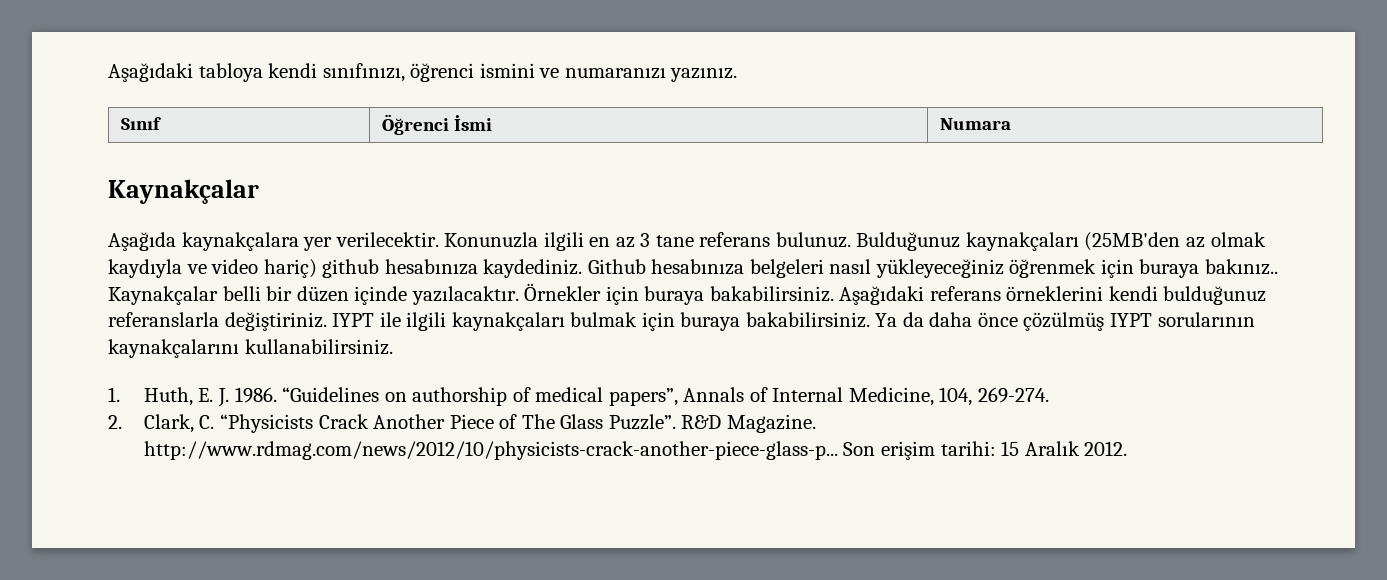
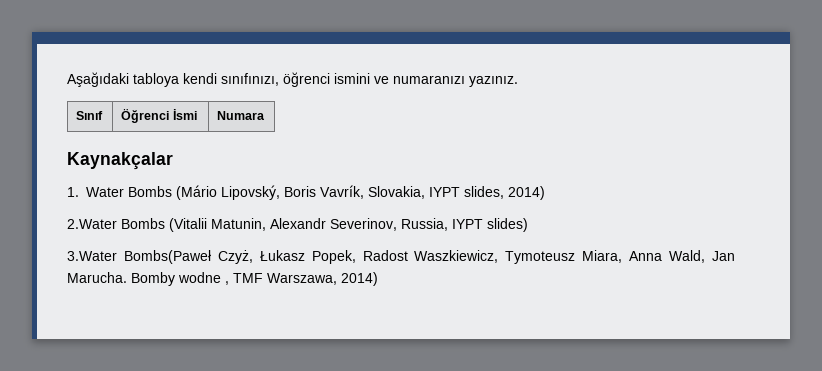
- Aşağıda kaynakçalara yer verilecektir. Konunuzla ilgili en az 3 tane referans bulunuz. Bulduğunuz kaynakçaları (25MB'den az olmak kaydıyla ve video hariç) github hesabınıza kaydediniz. Github hesabınıza belgeleri nasıl yükleyeceğiniz öğrenmek için buraya bakınız.. Kaynakçalar belli bir düzen içinde yazılacaktır. Örnekler için buraya bakabilirsiniz. Aşağıdaki referans örneklerini kendi bulduğunuz referanslarla değiştiriniz. IYPT ile ilgili kaynakçaları bulmak için buraya bakabilirsiniz. Ya da daha önce çözülmüş IYPT sorularının kaynakçalarını kullanabilirsiniz.
- 1. Huth, E. J. 1986. “Guidelines on authorship of medical papers”, Annals of Internal Medicine, 104, 269-274.
- 2. Clark, C. “Physicists Crack Another Piece of The Glass Puzzle”. R&D Magazine. http://www.rdmag.com/news/2012/10/physicists-crack-another-piece-glass-p... Son erişim tarihi: 15 Aralık 2012.
+ 1. Water Bombs (Mário Lipovský, Boris Vavrík, Slovakia, IYPT slides, 2014)
+ 2.Water Bombs (Vitalii Matunin, Alexandr Severinov, Russia, IYPT slides)
+ 3.Water Bombs(Paweł Czyż, Łukasz Popek, Radost Waszkiewicz, Tymoteusz Miara, Anna Wald, Jan Marucha. Bomby wodne , TMF Warszawa, 2014)

